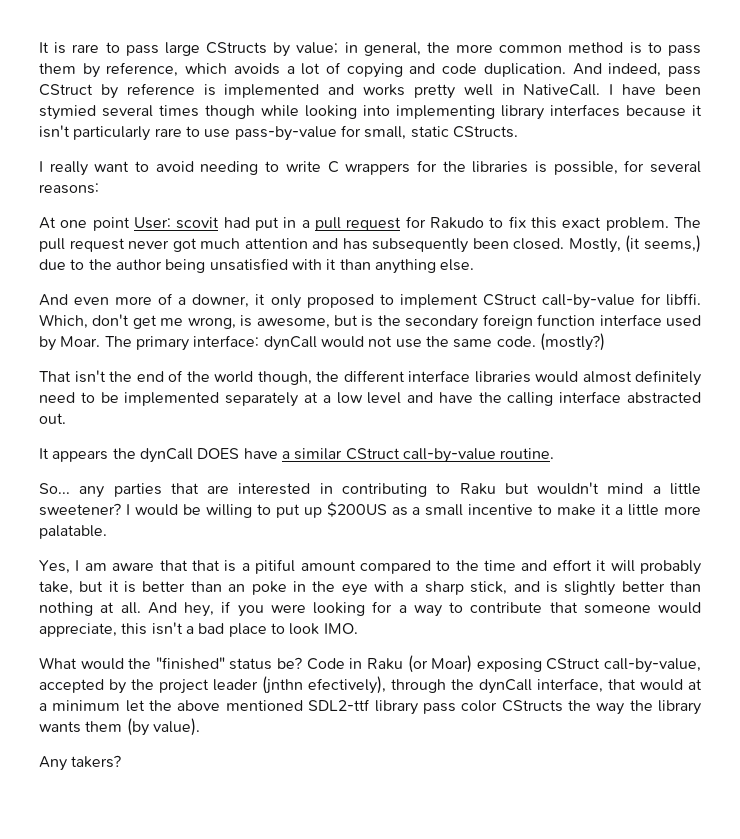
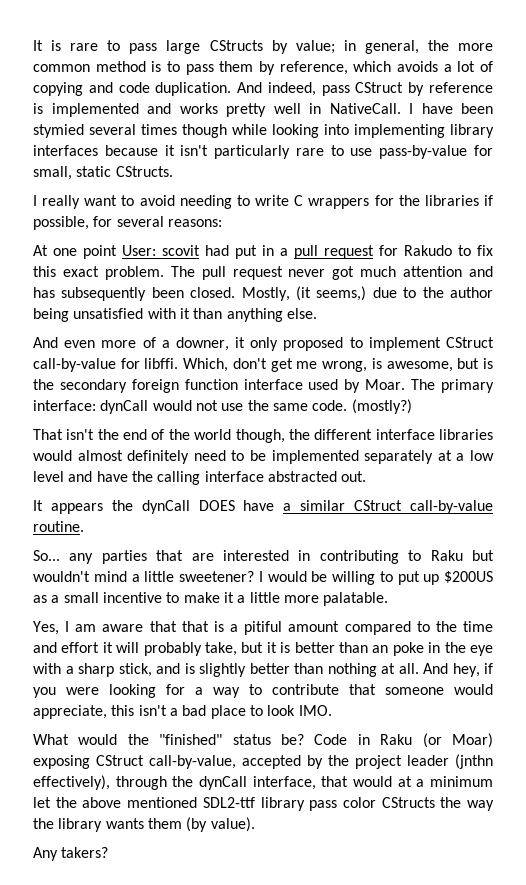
- I really want to avoid needing to write C wrappers for the libraries is possible, for several reasons:
+ I really want to avoid needing to write C wrappers for the libraries if possible, for several reasons:
- Code in Raku (or Moar) exposing CStruct call-by-value, accepted by the project leader (jnthn efectively), through the dynCall interface, that would at a minimum let the above mentioned SDL2-ttf library pass color CStructs the way the library wants them (by value).
+ Code in Raku (or Moar) exposing CStruct call-by-value, accepted by the project leader (jnthn effectively), through the dynCall interface, that would at a minimum let the above mentioned SDL2-ttf library pass color CStructs the way the library wants them (by value).

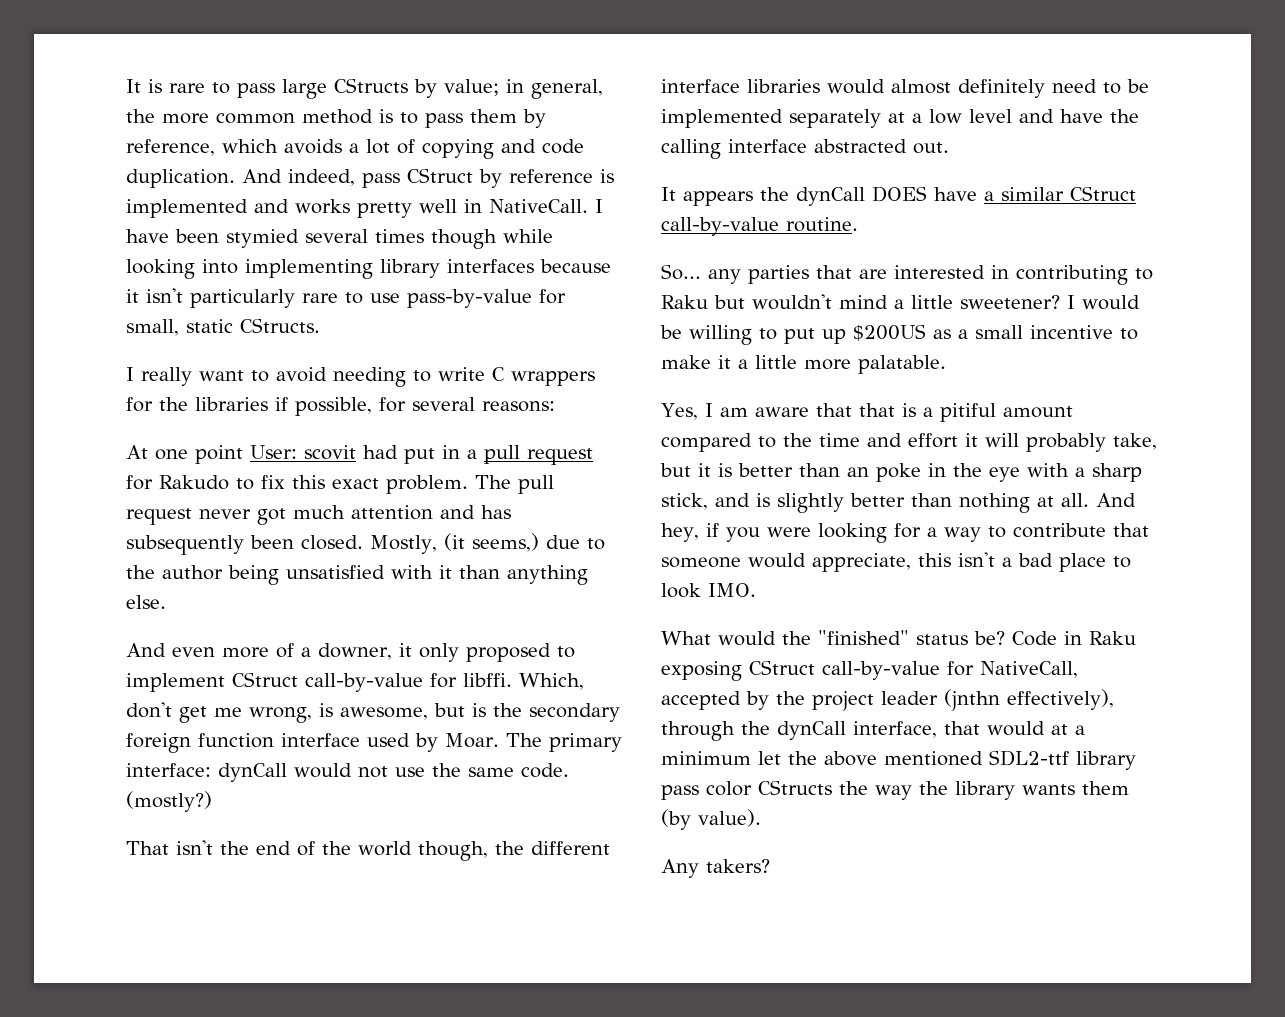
- Code in Raku (or Moar) exposing CStruct call-by-value, accepted by the project leader (jnthn effectively), through the dynCall interface, that would at a minimum let the above mentioned SDL2-ttf library pass color CStructs the way the library wants them (by value).
+ Code in Raku exposing CStruct call-by-value for NativeCall, accepted by the project leader (jnthn effectively), through the dynCall interface, that would at a minimum let the above mentioned SDL2-ttf library pass color CStructs the way the library wants them (by value).

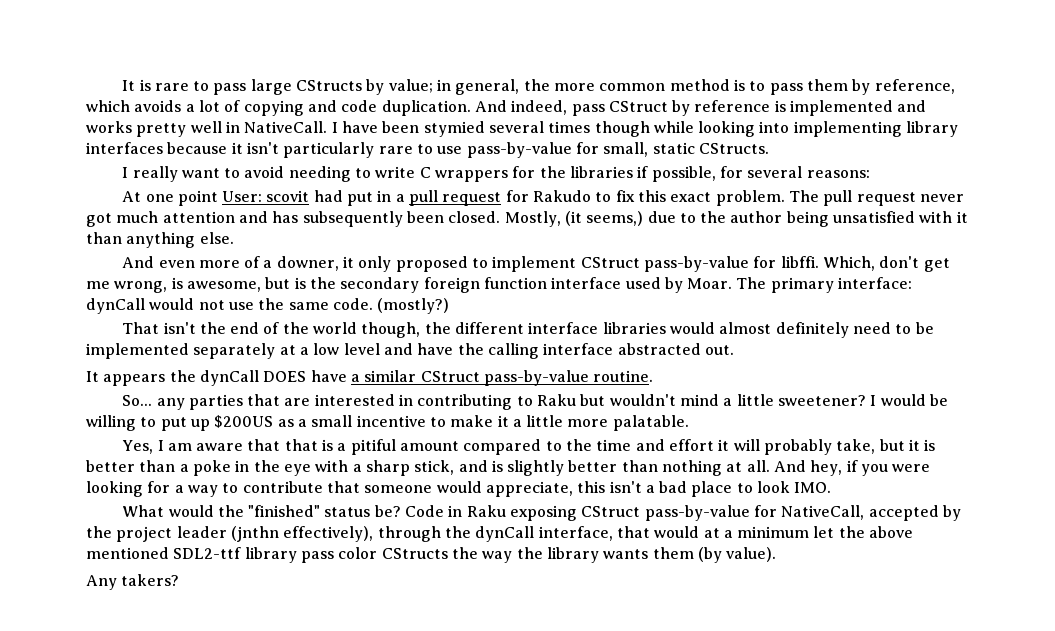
- And even more of a downer, it only proposed to implement CStruct call-by-value for libffi.
+ And even more of a downer, it only proposed to implement CStruct pass-by-value for libffi.
- It appears the dynCall DOES have a similar CStruct call-by-value routine.
+ It appears the dynCall DOES have a similar CStruct pass-by-value routine.
- Yes, I am aware that that is a pitiful amount compared to the time and effort it will probably take, but it is better than an poke in the eye with a sharp stick, and is slightly better than nothing at all.
+ Yes, I am aware that that is a pitiful amount compared to the time and effort it will probably take, but it is better than a poke in the eye with a sharp stick, and is slightly better than nothing at all.
- Code in Raku exposing CStruct call-by-value for NativeCall, accepted by the project leader (jnthn effectively), through the dynCall interface, that would at a minimum let the above mentioned SDL2-ttf library pass color CStructs the way the library wants them (by value).
+ Code in Raku exposing CStruct pass-by-value for NativeCall, accepted by the project leader (jnthn effectively), through the dynCall interface, that would at a minimum let the above mentioned SDL2-ttf library pass color CStructs the way the library wants them (by value).

